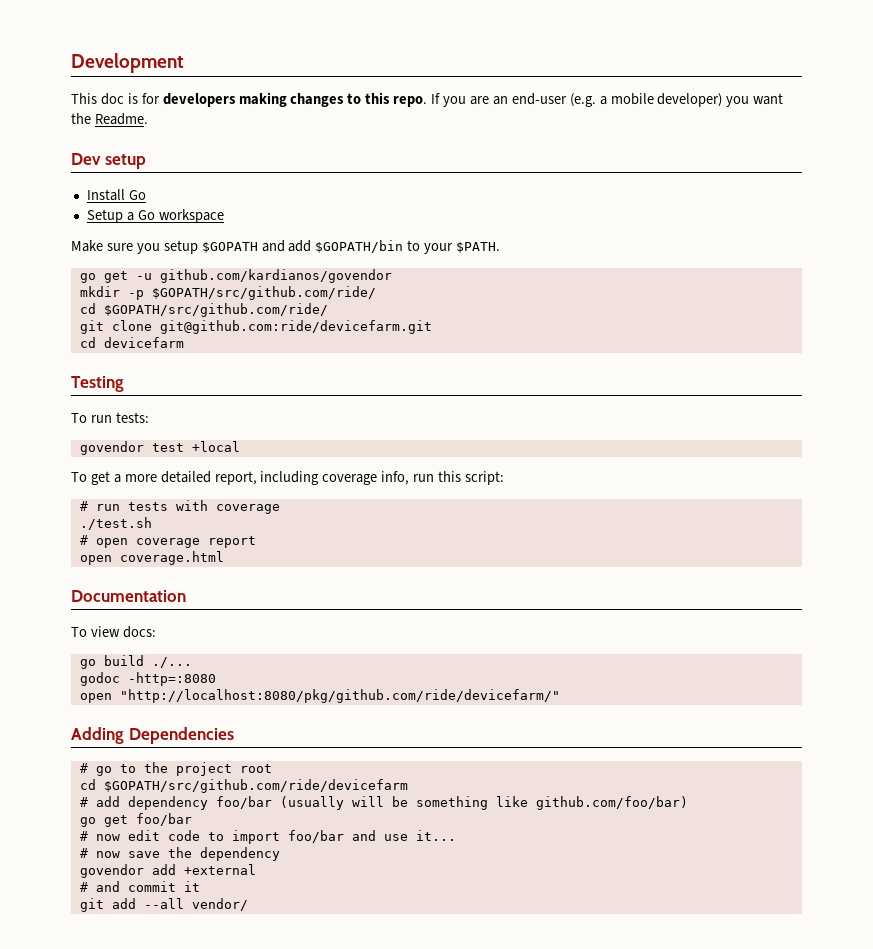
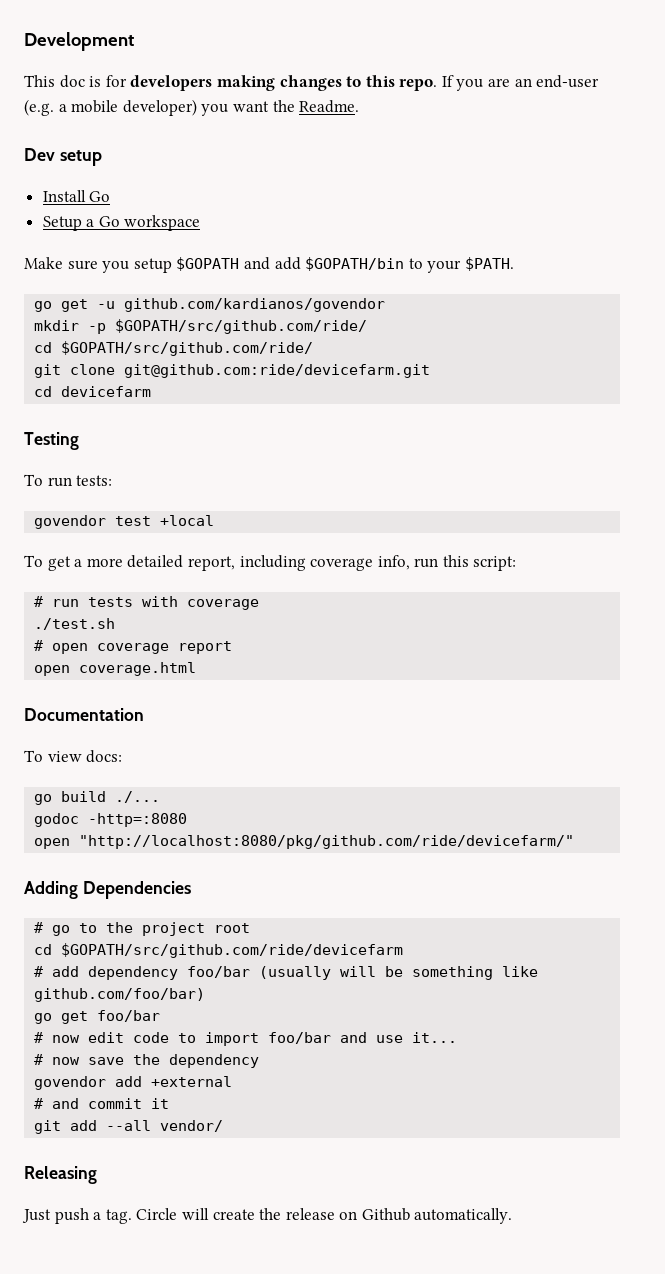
+ Releasing
+ Just push a tag. Circle will create the release on Github automatically.

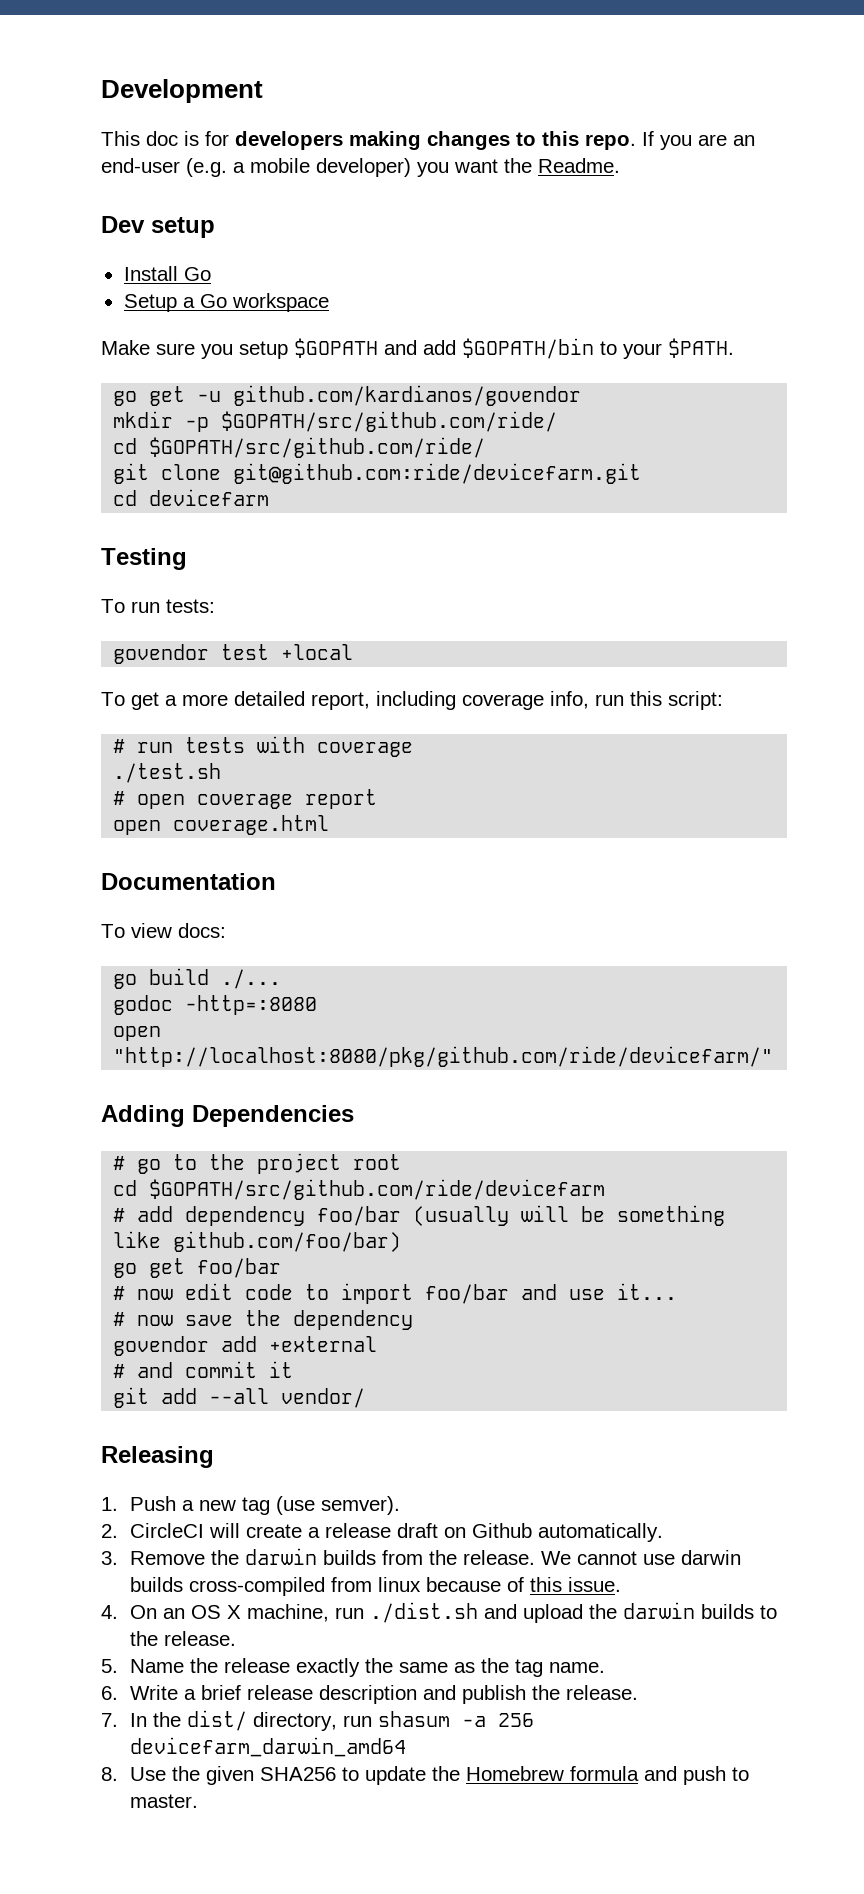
- Just push a tag. Circle will create the release on Github automatically.
+ 1. Push a new tag (use semver).
+ 2. CircleCI will create a release draft on Github automatically.
+ 3. Remove the darwin builds from the release. We cannot use darwin builds cross-compiled from linux because of this issue.
+ 4. On an OS X machine, run ./dist.sh and upload the darwin builds to the release.
+ 5. Name the release exactly the same as the tag name.
+ 6. Write a brief release description and publish the release.
+ 7. In the dist/ directory, run shasum -a 256 devicefarm_darwin_amd64
+ 8. Use the given SHA256 to update the Homebrew formula and push to master.

